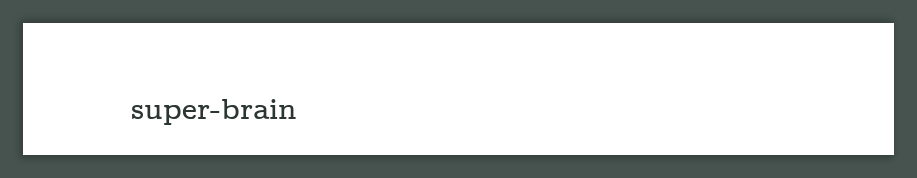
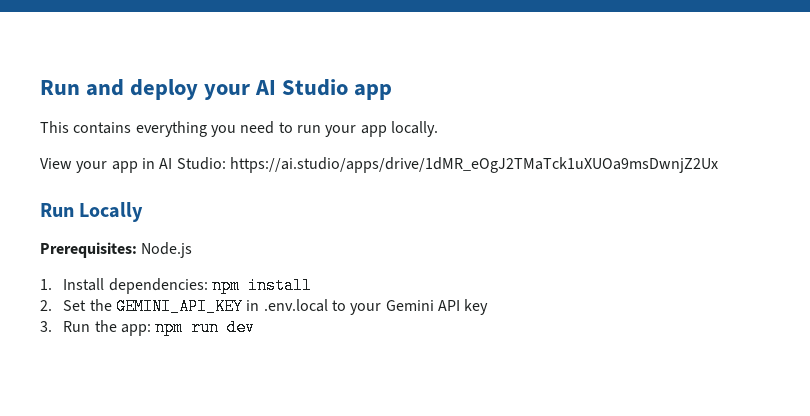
- super-brain
+ Run and deploy your AI Studio app
+ This contains everything you need to run your app locally.
+ View your app in AI Studio: https://ai.studio/apps/drive/1dMR_eOgJ2TMaTck1uXUOa9msDwnjZ2Ux
+ Run Locally
+ Prerequisites: Node.js
+ 1. Install dependencies: npm install
+ 2. Set the GEMINI_API_KEY in .env.local to your Gemini API key
+ 3. Run the app: npm run dev

